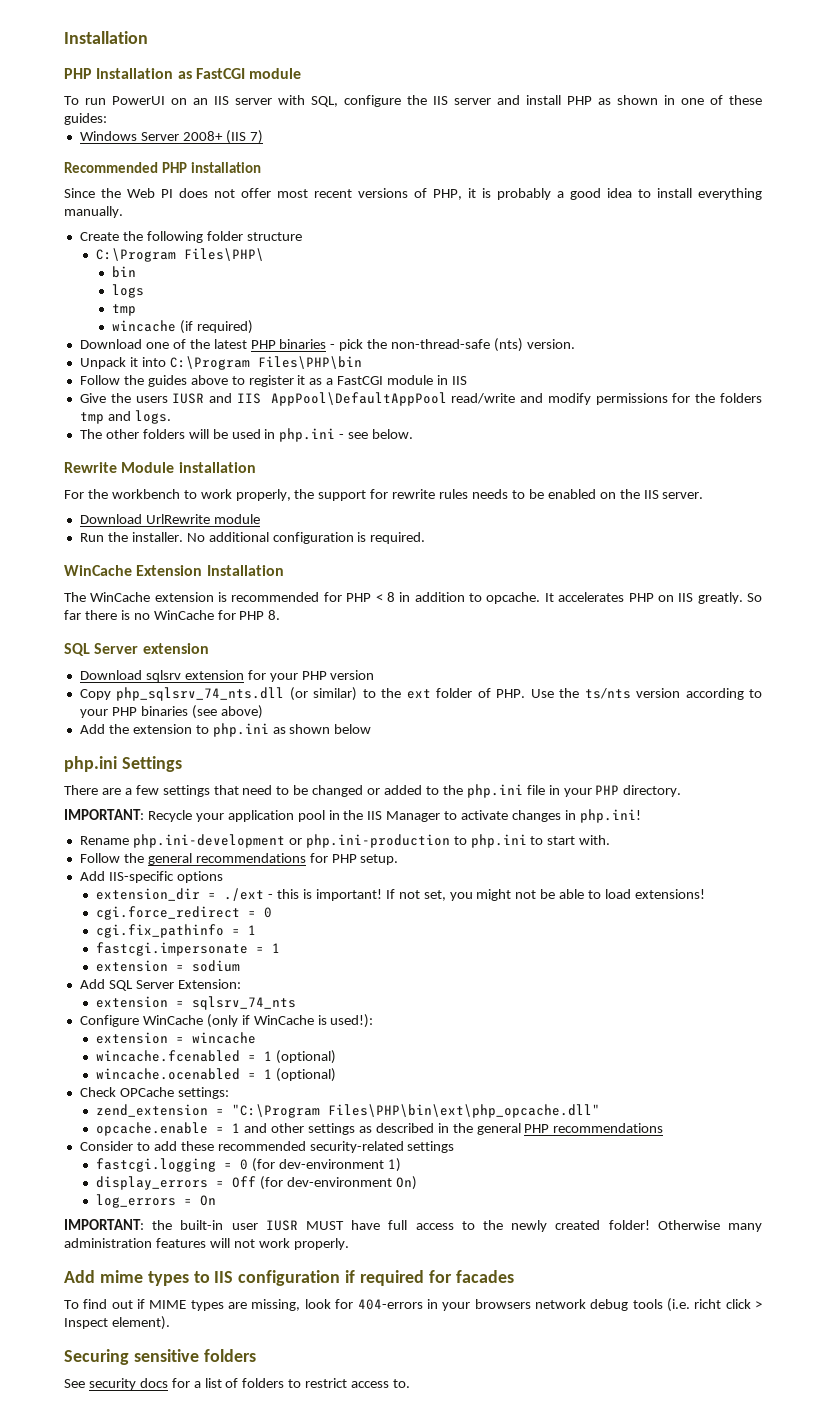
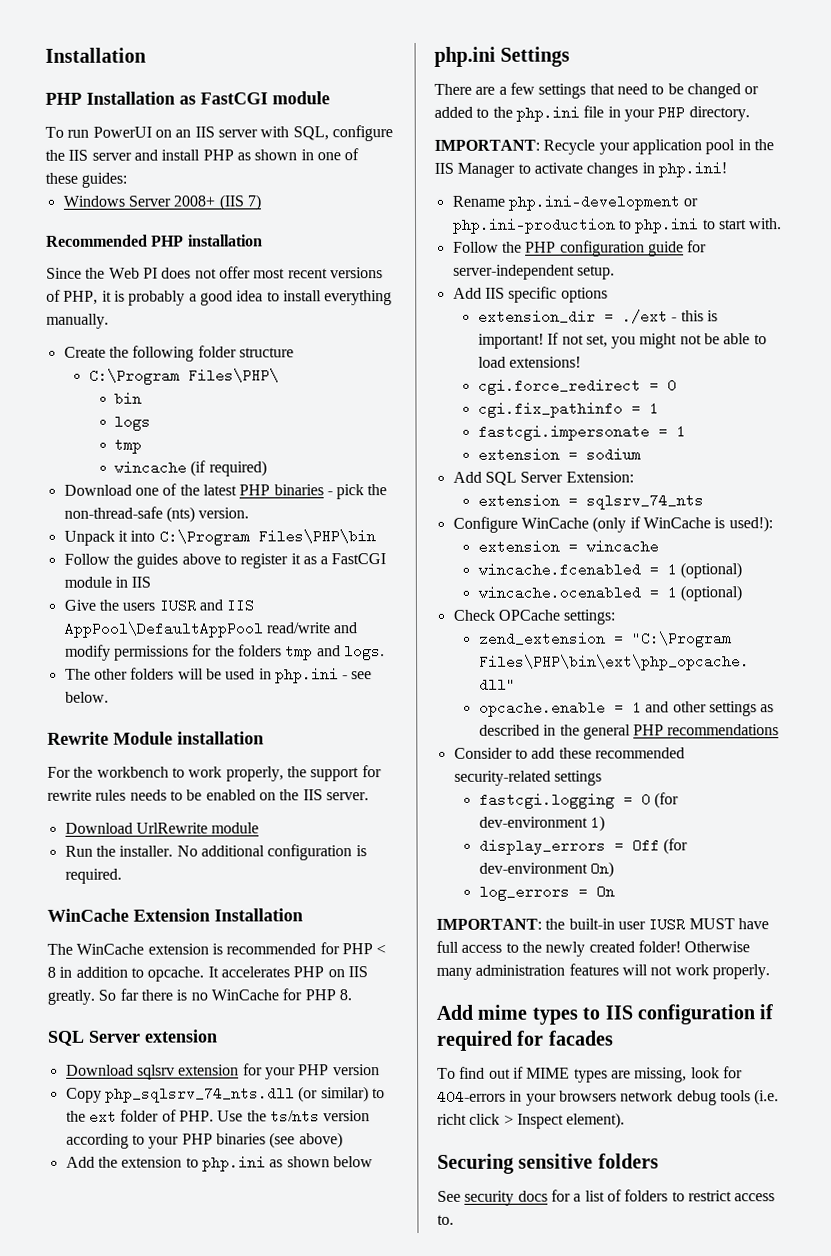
- Follow the general recommendations for PHP setup.
+ Follow the PHP configuration guide for server-independent setup.
- Add IIS-specific options
+ Add IIS specific options

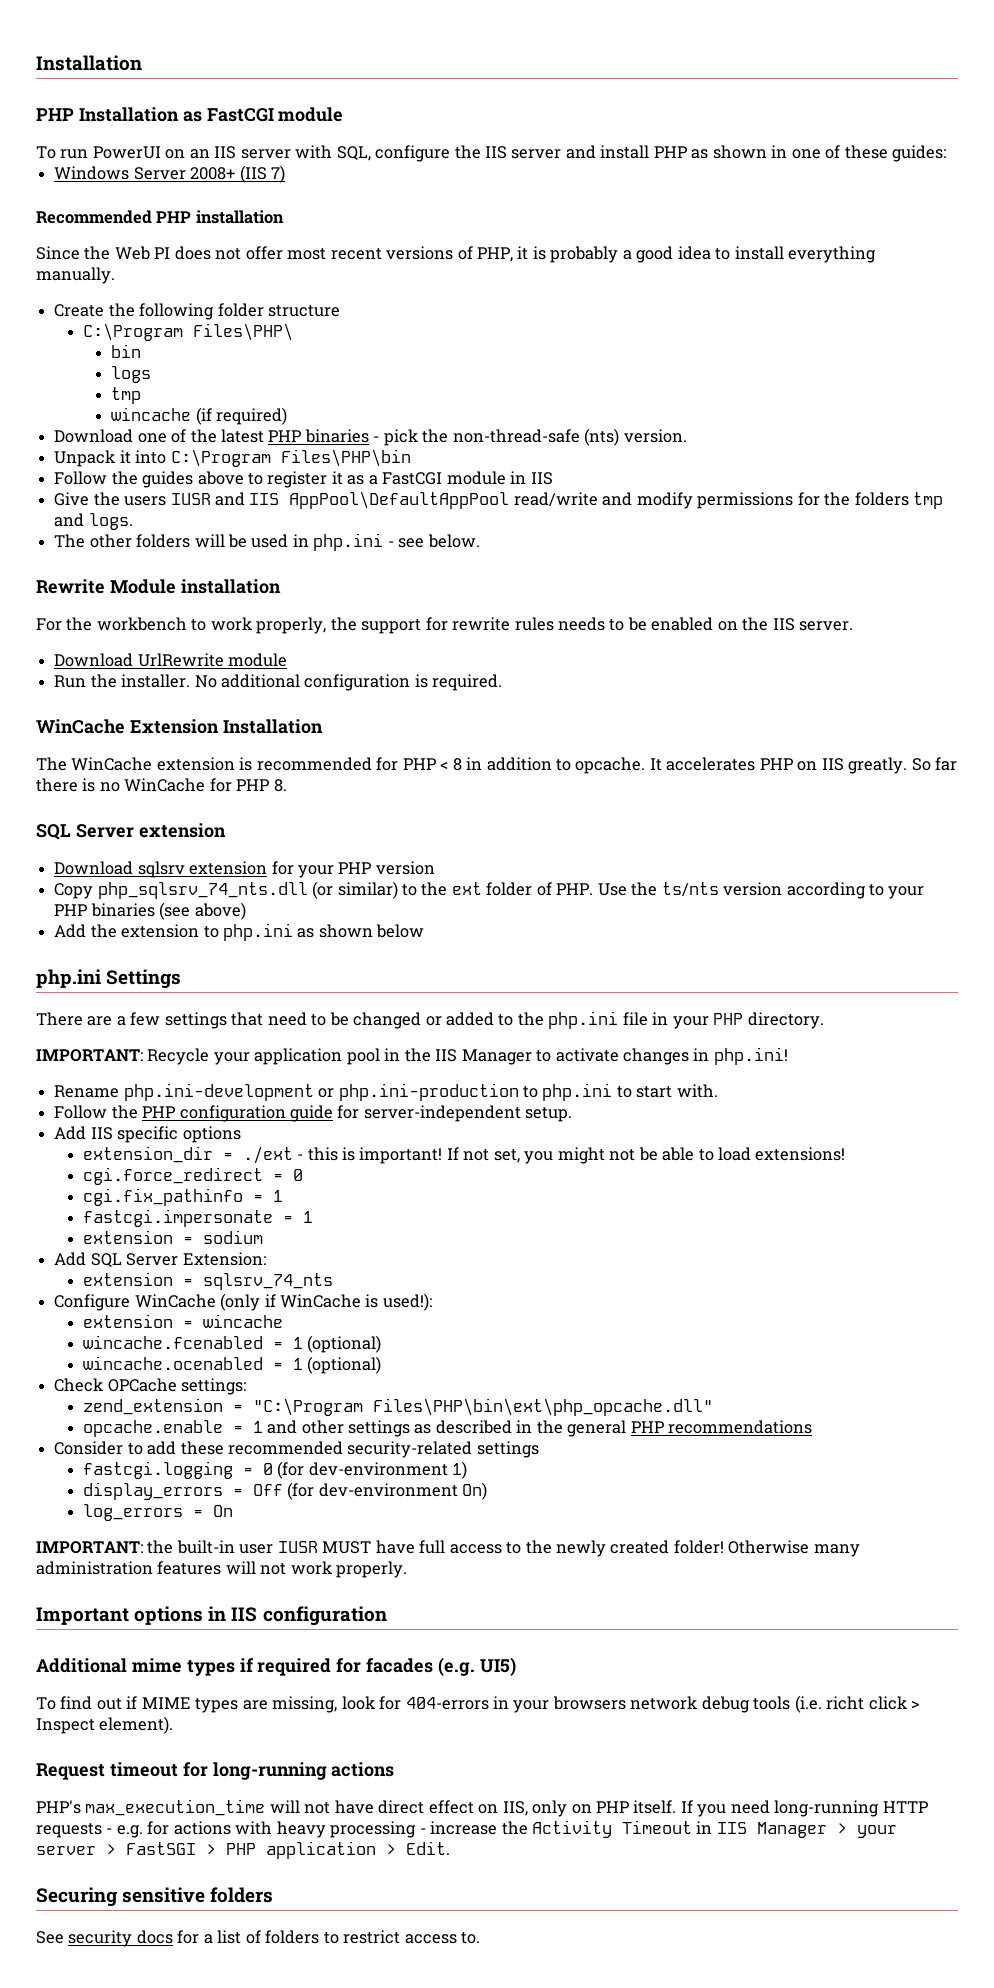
- Add mime types to IIS configuration if required for facades
+ Important options in IIS configuration
+ Additional mime types if required for facades (e.g. UI5)
+ Request timeout for long-running actions
+ PHP's max_execution_time will not have direct effect on IIS, only on PHP itself. If you need long-running HTTP requests - e.g. for actions with heavy processing - increase the Activity Timeout in IIS Manager > your server > FastSGI > PHP application > Edit.

